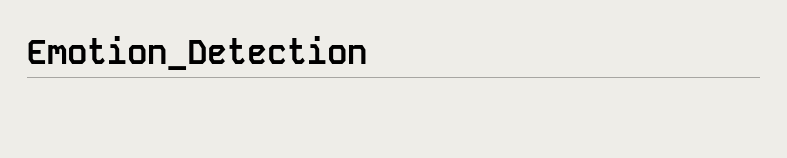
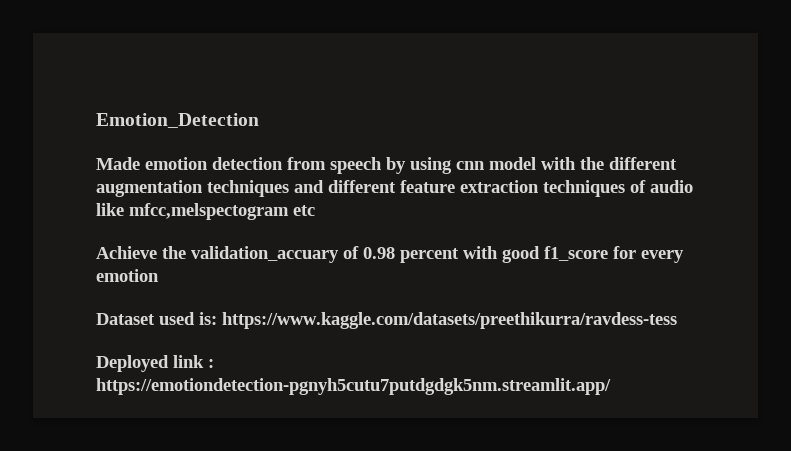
+ Made emotion detection from speech by using cnn model with the different augmentation techniques and different feature extraction techniques of audio like mfcc,melspectogram etc
+ Achieve the validation_accuary of 0.98 percent with good f1_score for every emotion
+ Dataset used is: https://www.kaggle.com/datasets/preethikurra/ravdess-tess
+ Deployed link : https://emotiondetection-pgnyh5cutu7putdgdgk5nm.streamlit.app/

